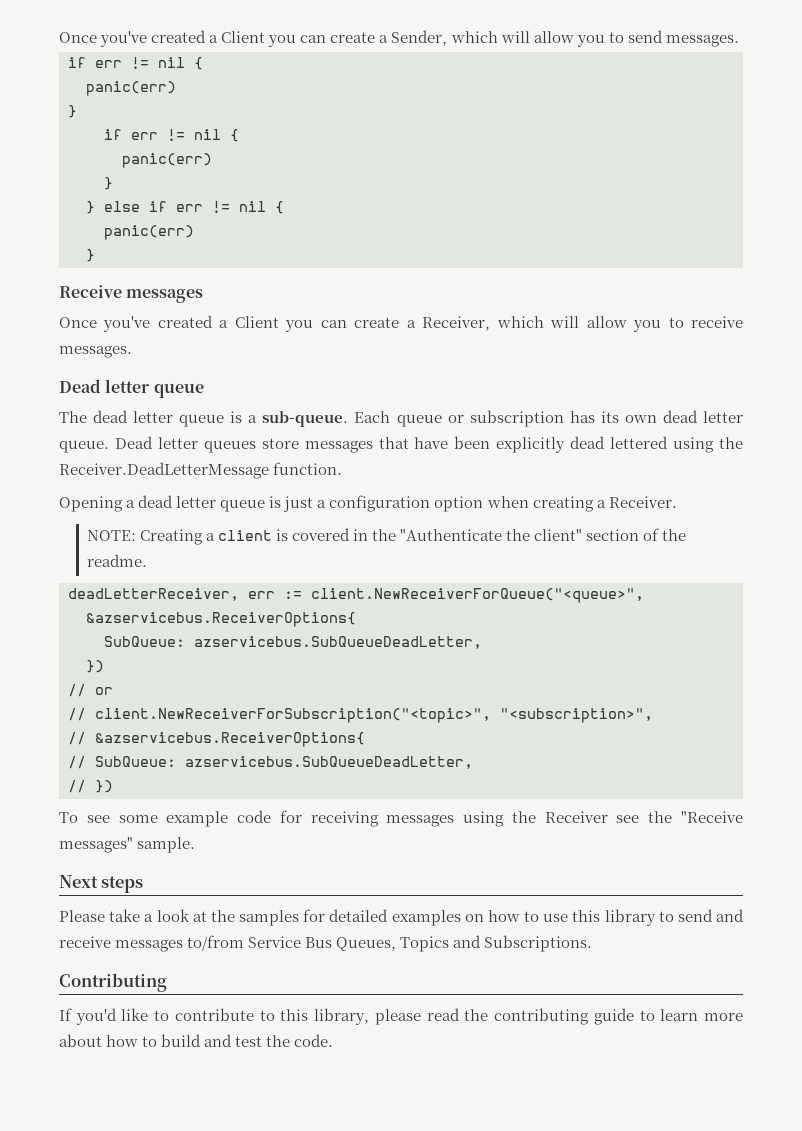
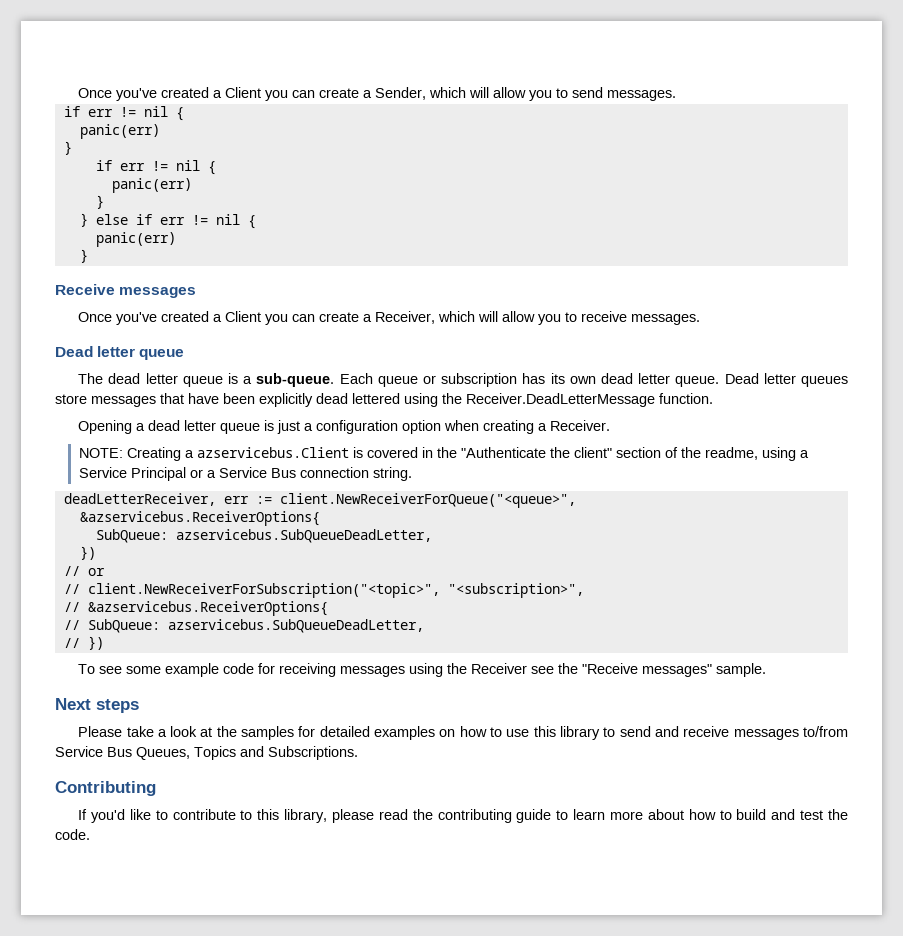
- NOTE: Creating a client is covered in the "Authenticate the client" section of the readme.
+ NOTE: Creating a azservicebus.Client is covered in the "Authenticate the client" section of the readme, using a Service Principal or a Service Bus connection string.

